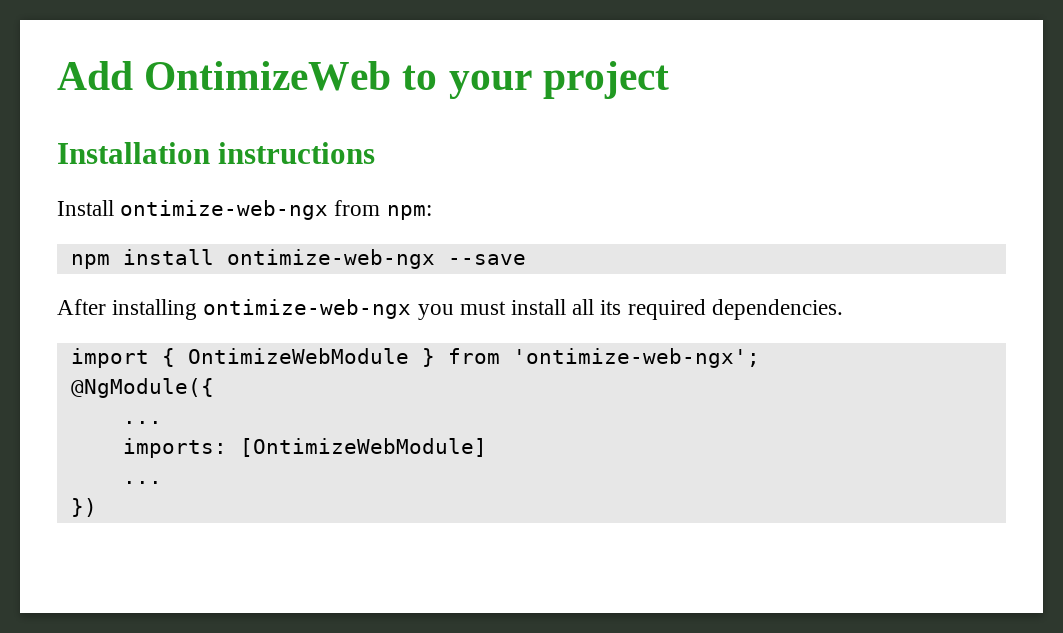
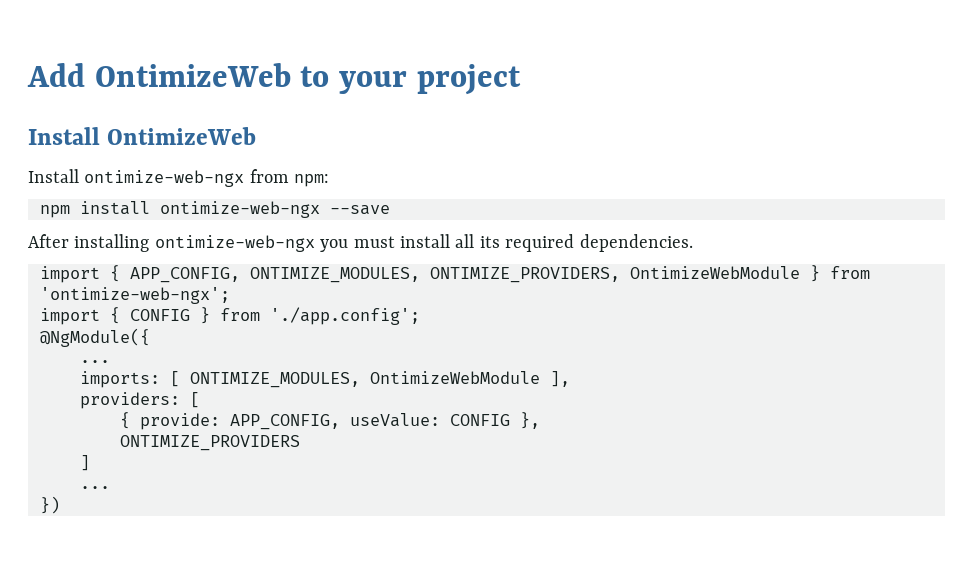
- Installation instructions
+ Install OntimizeWeb
- import { OntimizeWebModule } from 'ontimize-web-ngx';
+ import { APP_CONFIG, ONTIMIZE_MODULES, ONTIMIZE_PROVIDERS, OntimizeWebModule } from 'ontimize-web-ngx';
+ import { CONFIG } from './app.config';
  @NgModule({
  ...
- imports: [OntimizeWebModule]
+ imports: [ ONTIMIZE_MODULES, OntimizeWebModule ],
+ providers: [
+ { provide: APP_CONFIG, useValue: CONFIG },
+ ONTIMIZE_PROVIDERS
+ ]

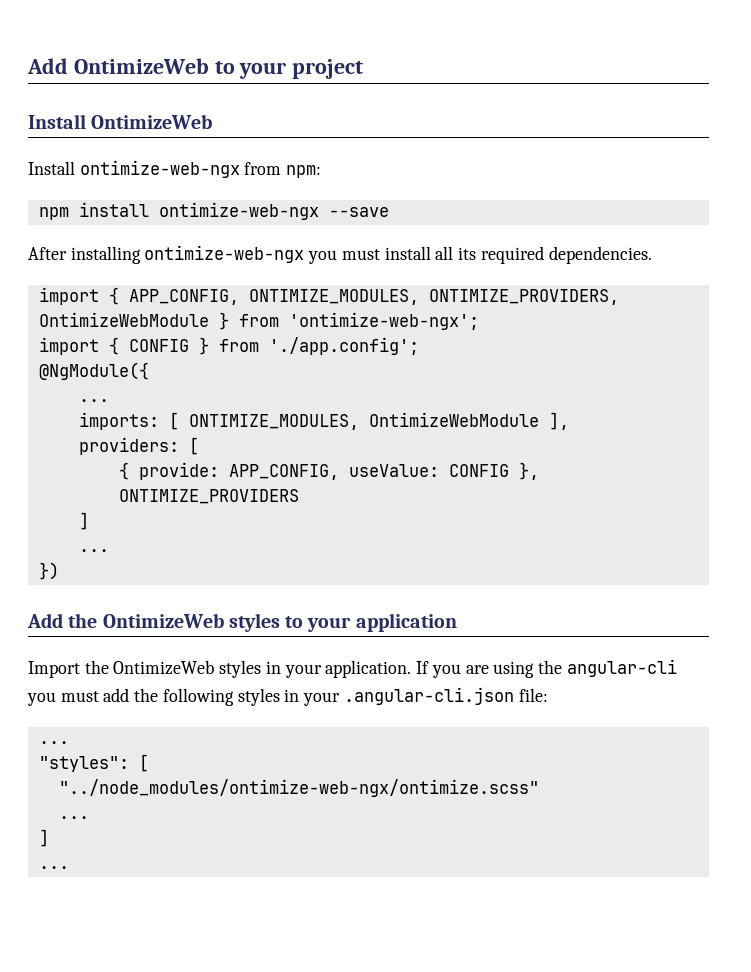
+ Add the OntimizeWeb styles to your application
+ Import the OntimizeWeb styles in your application. If you are using the angular-cli you must add the following styles in your .angular-cli.json file:
+ ...
+ "styles": [
+ "../node_modules/ontimize-web-ngx/ontimize.scss"
+ ...
+ ]
+ ...

